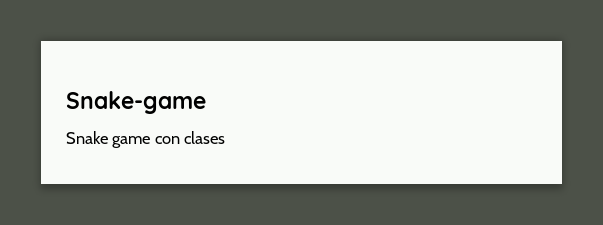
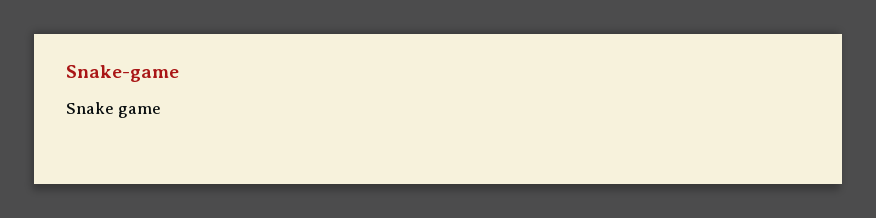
- Snake game con clases
+ Snake game

